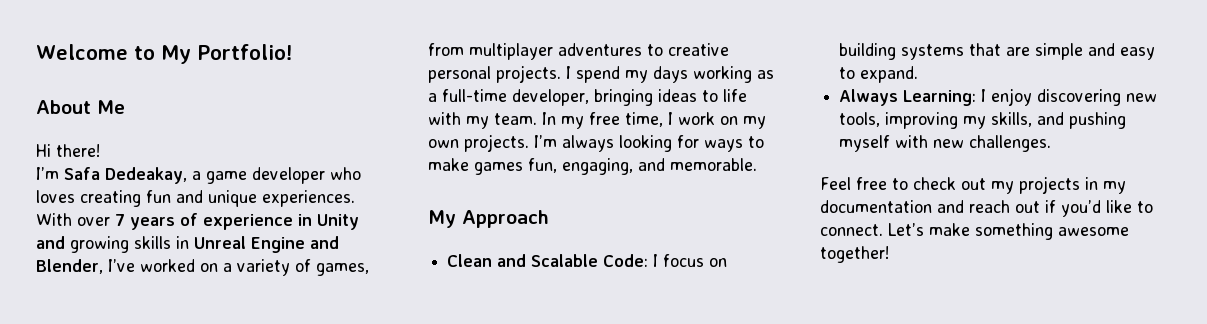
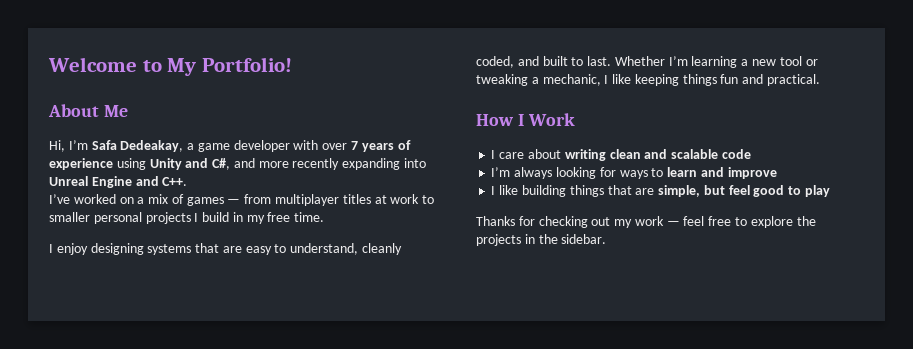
- Hi there!
- I’m Safa Dedeakay, a game developer who loves creating fun and unique experiences. With over 7 years of experience in Unity and growing skills in Unreal Engine and Blender, I’ve worked on a variety of games, from multiplayer adventures to creative personal projects. I spend my days working as a full-time developer, bringing ideas to life with my team. In my free time, I work on my own projects. I’m always looking for ways to make games fun, engaging, and memorable.
- My Approach
- Clean and Scalable Code: I focus on building systems that are simple and easy to expand.
- Always Learning: I enjoy discovering new tools, improving my skills, and pushing myself with new challenges.
- Feel free to check out my projects in my documentation and reach out if you’d like to connect. Let’s make something awesome together!
+ Hi, I’m Safa Dedeakay, a game developer with over 7 years of experience using Unity and C#, and more recently expanding into Unreal Engine and C++.
+ I’ve worked on a mix of games — from multiplayer titles at work to smaller personal projects I build in my free time.
+ I enjoy designing systems that are easy to understand, cleanly coded, and built to last. Whether I’m learning a new tool or tweaking a mechanic, I like keeping things fun and practical.
+ How I Work
+ I care about writing clean and scalable code
+ I’m always looking for ways to learn and improve
+ I like building things that are simple, but feel good to play
+ Thanks for checking out my work — feel free to explore the projects in the sidebar.

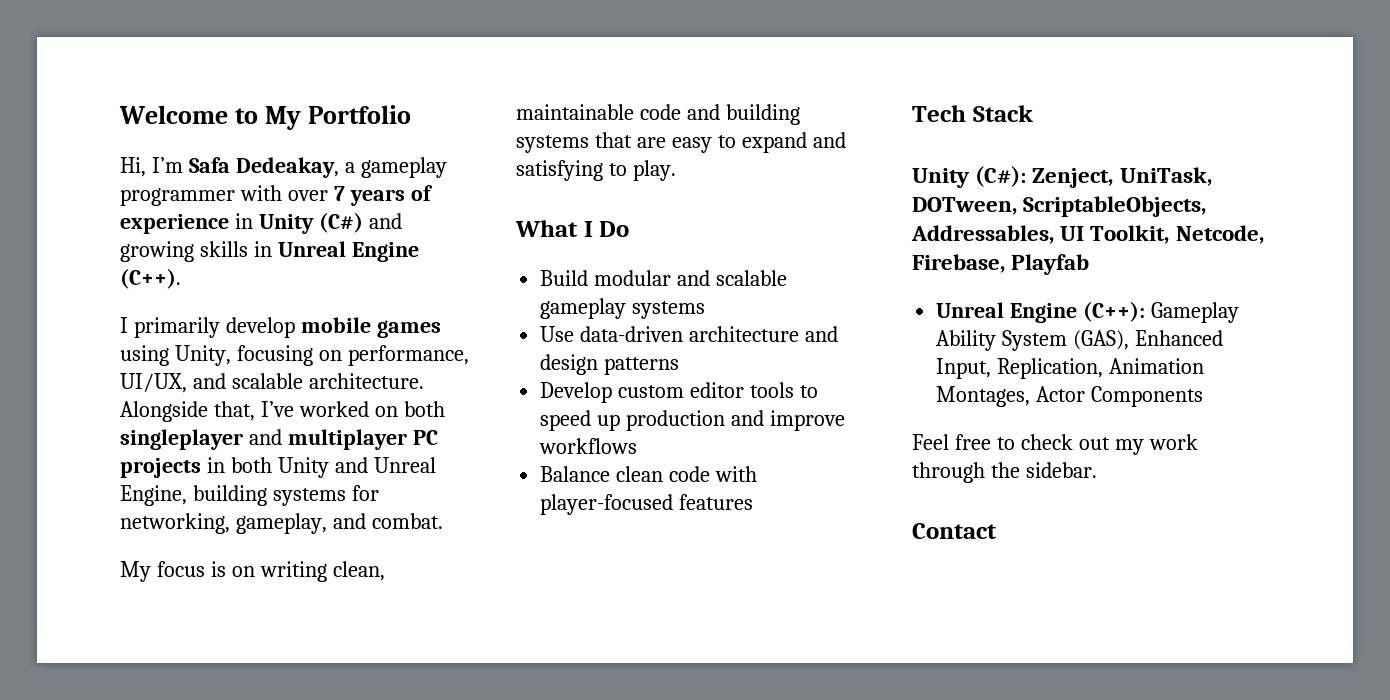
- Welcome to My Portfolio!
- About Me
+ Welcome to My Portfolio
- Hi, I’m Safa Dedeakay, a game developer with over 7 years of experience using Unity and C#, and more recently expanding into Unreal Engine and C++.
- I’ve worked on a mix of games — from multiplayer titles at work to smaller personal projects I build in my free time.
- I enjoy designing systems that are easy to understand, cleanly coded, and built to last. Whether I’m learning a new tool or tweaking a mechanic, I like keeping things fun and practical.
- How I Work
- I care about writing clean and scalable code
- I’m always looking for ways to learn and improve
- I like building things that are simple, but feel good to play
- Thanks for checking out my work — feel free to explore the projects in the sidebar.
+ Hi, I’m Safa Dedeakay, a gameplay programmer with over 7 years of experience in Unity (C#) and growing skills in Unreal Engine (C++).
+ I primarily develop mobile games using Unity, focusing on performance, UI/UX, and scalable architecture. Alongside that, I’ve worked on both singleplayer and multiplayer PC projects in both Unity and Unreal Engine, building systems for networking, gameplay, and combat.
+ My focus is on writing clean, maintainable code and building systems that are easy to expand and satisfying to play.
+ What I Do
+ Build modular and scalable gameplay systems
+ Use data-driven architecture and design patterns
+ Develop custom editor tools to speed up production and improve workflows
+ Balance clean code with player-focused features
+ Tech Stack
+ Unity (C#): Zenject, UniTask, DOTween, ScriptableObjects, Addressables, UI Toolkit, Netcode, Firebase, Playfab
+ Unreal Engine (C++): Gameplay Ability System (GAS), Enhanced Input, Replication, Animation Montages, Actor Components
+ Feel free to check out my work through the sidebar.
+ Contact

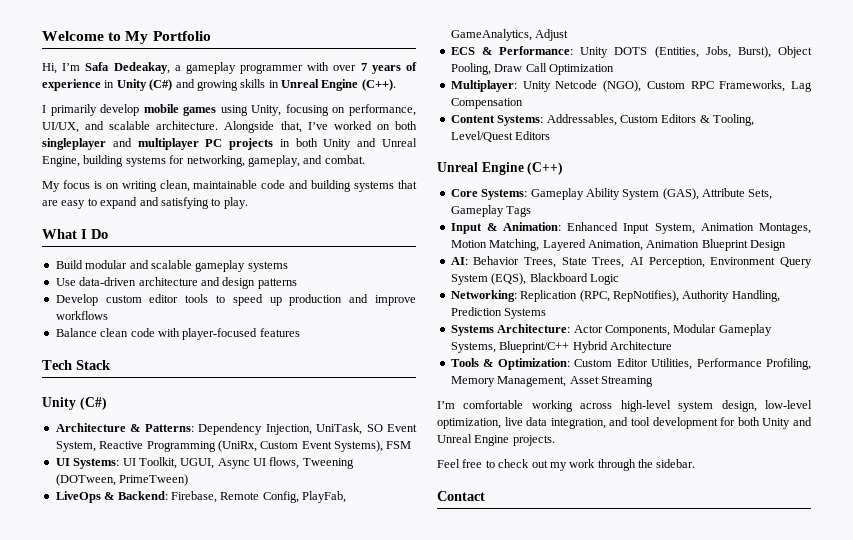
  Tech Stack
- Unity (C#): Zenject, UniTask, DOTween, ScriptableObjects, Addressables, UI Toolkit, Netcode, Firebase, Playfab
- Unreal Engine (C++): Gameplay Ability System (GAS), Enhanced Input, Replication, Animation Montages, Actor Components
+ Unity (C#)
+ Architecture & Patterns: Dependency Injection, UniTask, SO Event System, Reactive Programming (UniRx, Custom Event Systems), FSM
+ UI Systems: UI Toolkit, UGUI, Async UI flows, Tweening (DOTween, PrimeTween)
+ LiveOps & Backend: Firebase, Remote Config, PlayFab, GameAnalytics, Adjust
+ ECS & Performance: Unity DOTS (Entities, Jobs, Burst), Object Pooling, Draw Call Optimization
+ Multiplayer: Unity Netcode (NGO), Custom RPC Frameworks, Lag Compensation
+ Content Systems: Addressables, Custom Editors & Tooling, Level/Quest Editors
+ Unreal Engine (C++)
+ Core Systems: Gameplay Ability System (GAS), Attribute Sets, Gameplay Tags
+ Input & Animation: Enhanced Input System, Animation Montages, Motion Matching, Layered Animation, Animation Blueprint Design
+ AI: Behavior Trees, State Trees, AI Perception, Environment Query System (EQS), Blackboard Logic
+ Networking: Replication (RPC, RepNotifies), Authority Handling, Prediction Systems
+ Systems Architecture: Actor Components, Modular Gameplay Systems, Blueprint/C++ Hybrid Architecture
+ Tools & Optimization: Custom Editor Utilities, Performance Profiling, Memory Management, Asset Streaming
+ I’m comfortable working across high-level system design, low-level optimization, live data integration, and tool development for both Unity and Unreal Engine projects.

